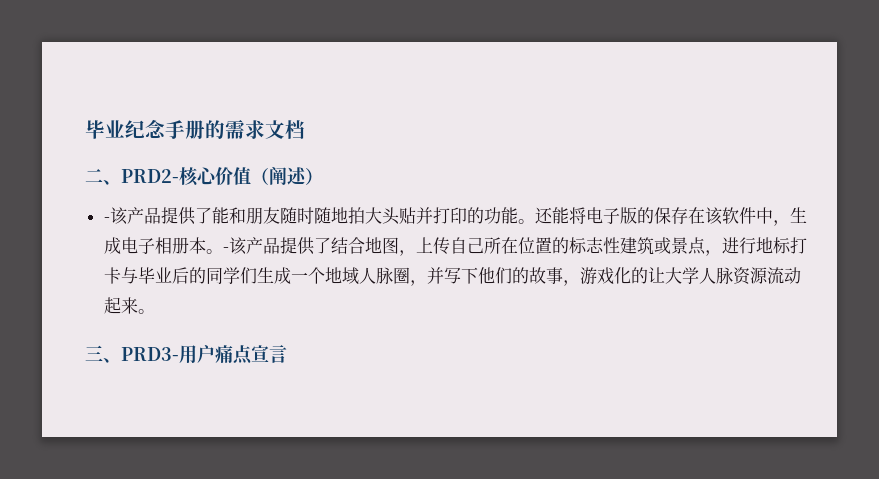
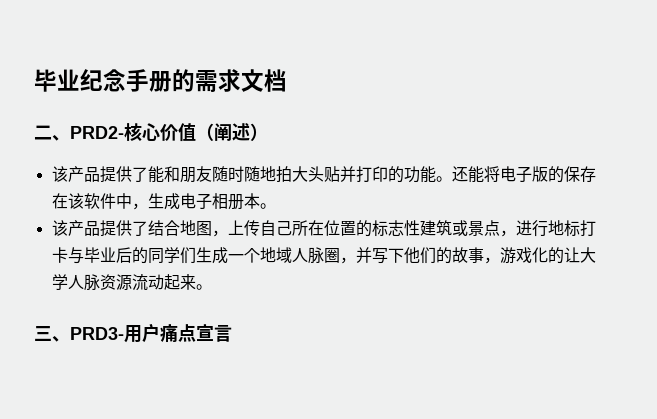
- -该产品提供了能和朋友随时随地拍大头贴并打印的功能。
+ 该产品提供了能和朋友随时随地拍大头贴并打印的功能。
- 还能将电子版的保存在该软件中，生成电子相册本。-该产品提供了结合地图，上传自己所在位置的标志性建筑或景点，进行地标打卡与毕业后的同学们生成一个地域人脉圈，并写下他们的故事，游戏化的让大学人脉资源流动起来。
+ 还能将电子版的保存在该软件中，生成电子相册本。
+ 该产品提供了结合地图，上传自己所在位置的标志性建筑或景点，进行地标打卡与毕业后的同学们生成一个地域人脉圈，并写下他们的故事，游戏化的让大学人脉资源流动起来。

